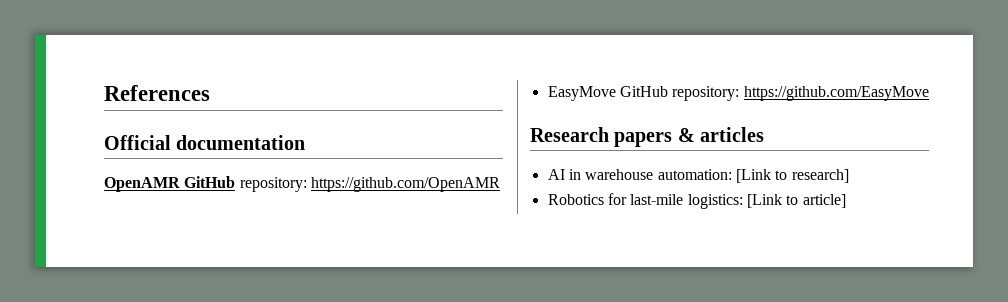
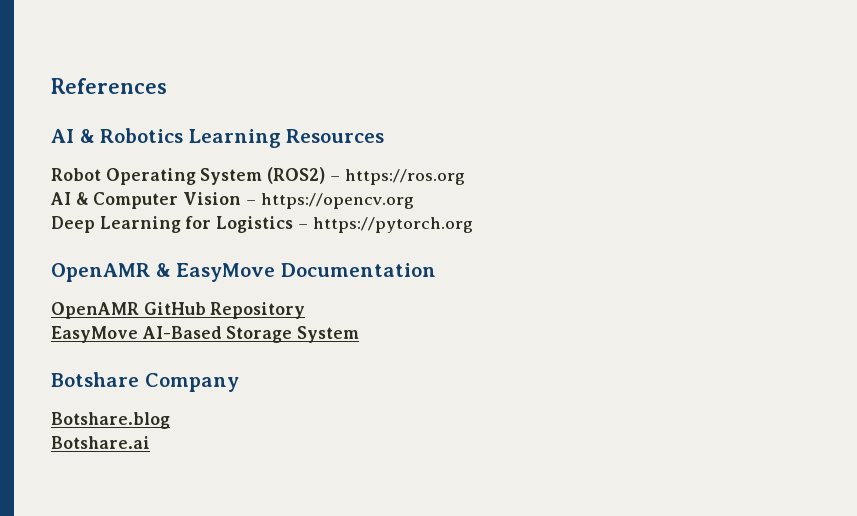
- Official documentation
+ AI & Robotics Learning Resources
+ Robot Operating System (ROS2) – https://ros.org
+ AI & Computer Vision – https://opencv.org
+ Deep Learning for Logistics – https://pytorch.org
+ OpenAMR & EasyMove Documentation
- OpenAMR GitHub repository: https://github.com/OpenAMR
- EasyMove GitHub repository: https://github.com/EasyMove
- Research papers & articles
- AI in warehouse automation: [Link to research]
- Robotics for last-mile logistics: [Link to article]
+ OpenAMR GitHub Repository
+ EasyMove AI-Based Storage System
+ Botshare Company
+ Botshare.blog
+ Botshare.ai

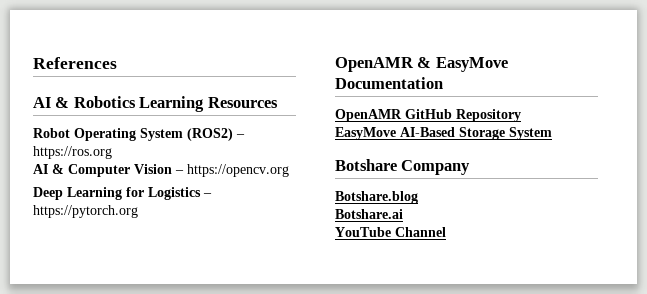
+ YouTube Channel

